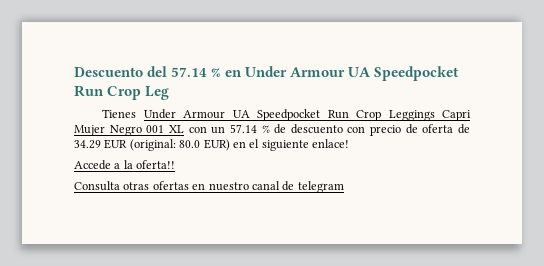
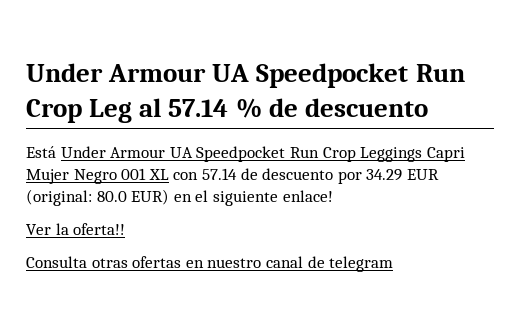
- Descuento del 57.14 % en Under Armour UA Speedpocket Run Crop Leg
- Tienes Under Armour UA Speedpocket Run Crop Leggings Capri Mujer Negro 001 XL con un 57.14 % de descuento con precio de oferta de 34.29 EUR (original: 80.0 EUR) en el siguiente enlace!
+ Under Armour UA Speedpocket Run Crop Leg al 57.14 % de descuento
+ Está Under Armour UA Speedpocket Run Crop Leggings Capri Mujer Negro 001 XL con 57.14 de descuento por 34.29 EUR (original: 80.0 EUR) en el siguiente enlace!
- Accede a la oferta!!
+ Ver la oferta!!

